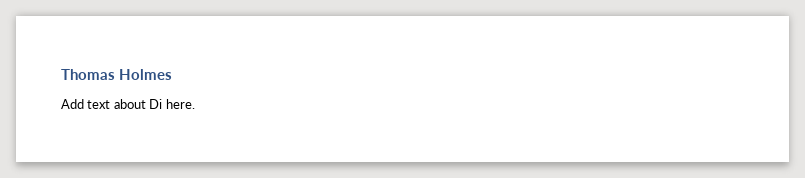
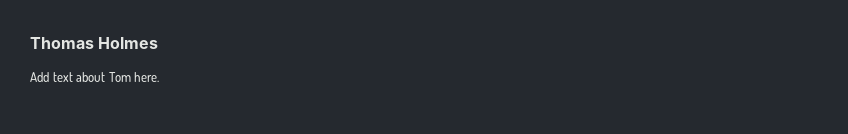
- Add text about Di here.
+ Add text about Tom here.

